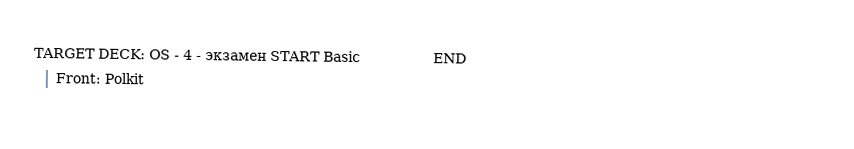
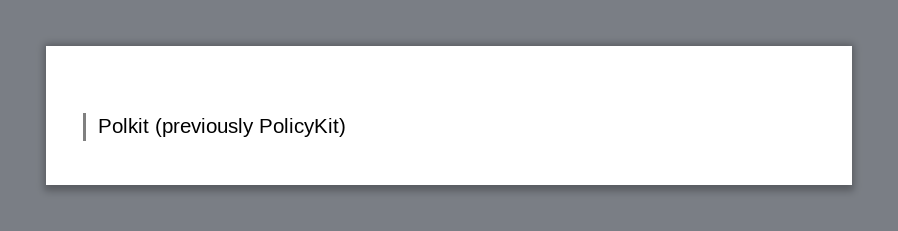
- TARGET DECK: OS - 4 - экзамен START Basic
- Front: Polkit
- END
+ Polkit (previously PolicyKit)

